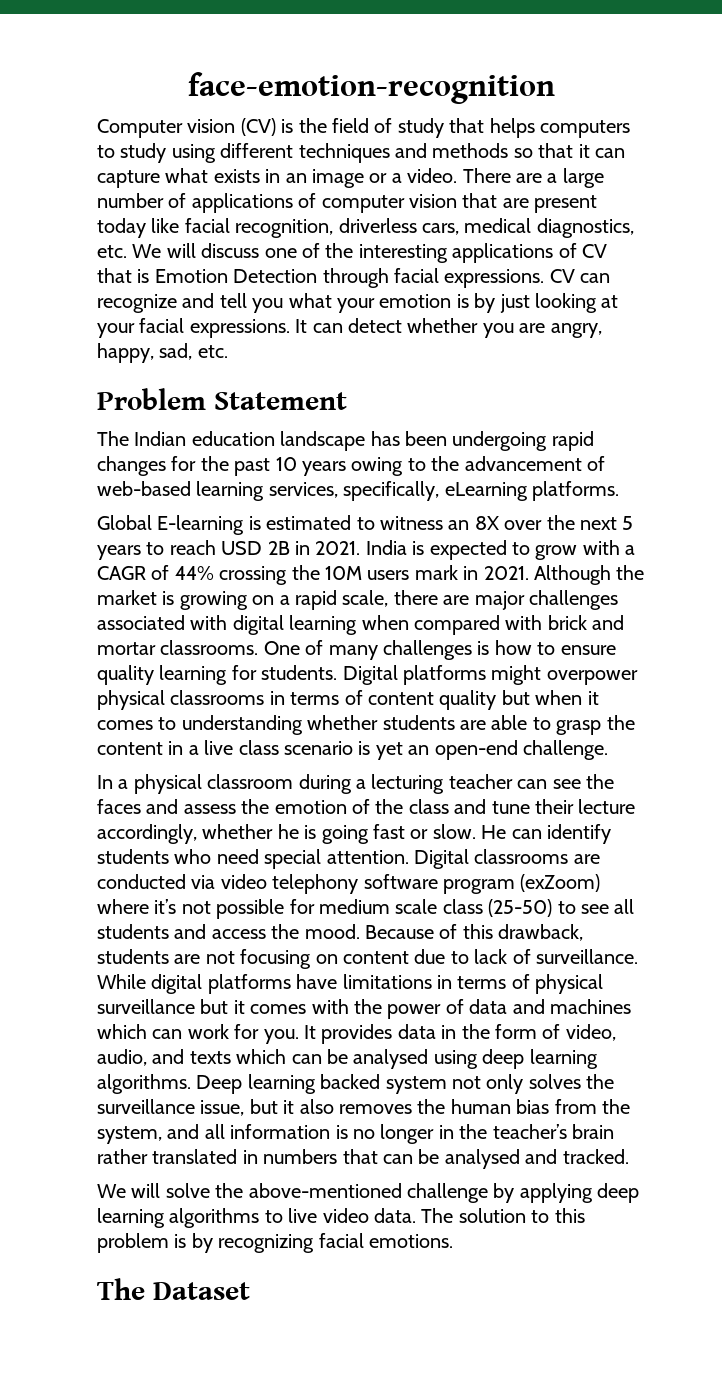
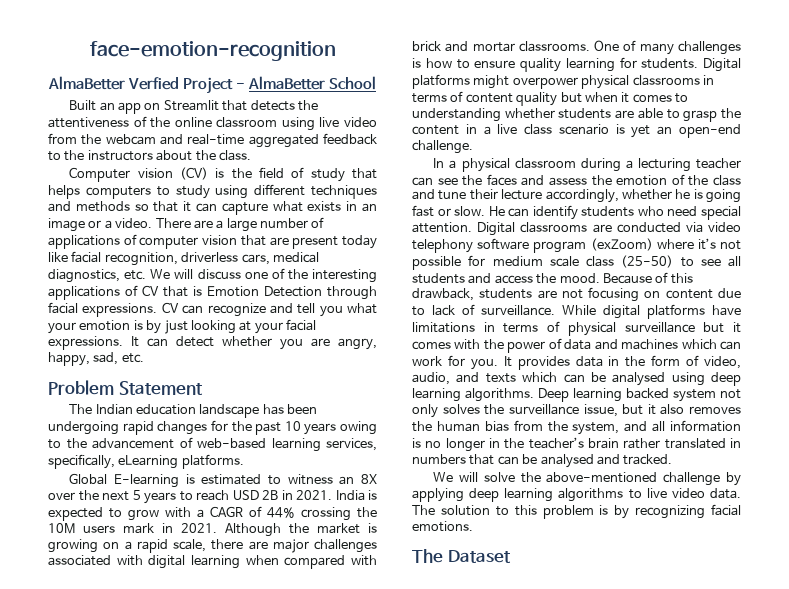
+ AlmaBetter Verfied Project - AlmaBetter School
+ Built an app on Streamlit that detects the attentiveness of the online classroom using live video from the webcam and real-time aggregated feedback to the instructors about the class.

